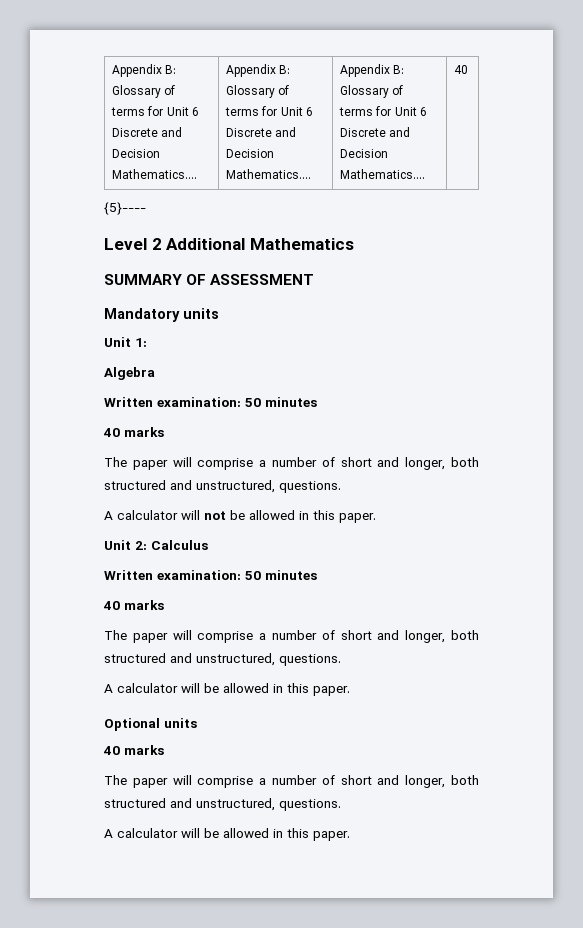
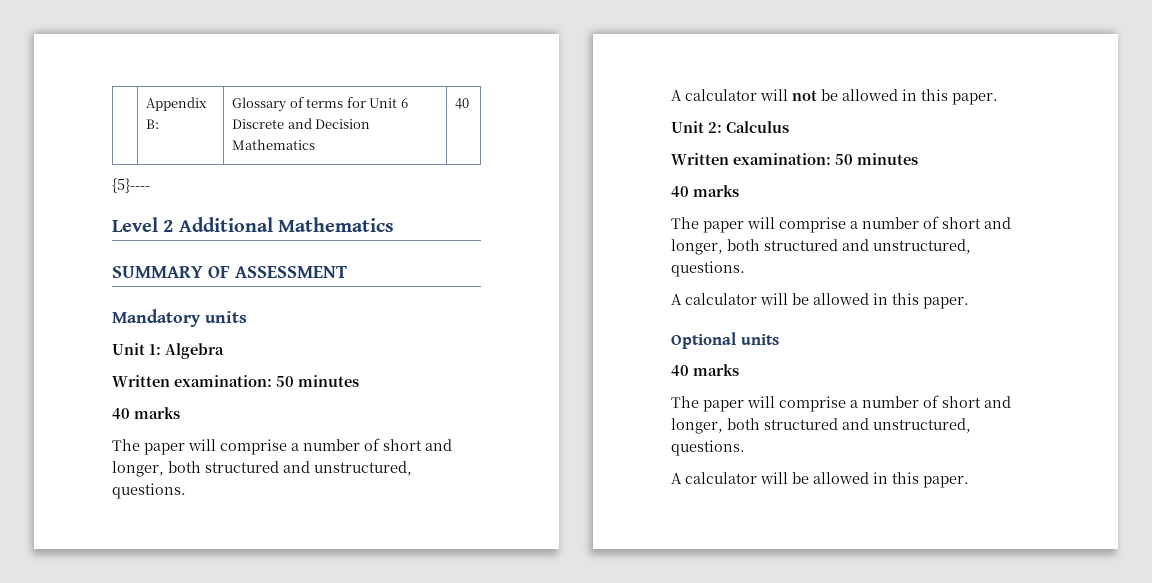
- Appendix B: Glossary of terms for Unit 6 Discrete and Decision Mathematics.... | Appendix B: Glossary of terms for Unit 6 Discrete and Decision Mathematics.... | Appendix B: Glossary of terms for Unit 6 Discrete and Decision Mathematics.... | 40
+ | Appendix B: | Glossary of terms for Unit 6 Discrete and Decision Mathematics | 40
- Unit 1:
- Algebra
+ Unit 1: Algebra

